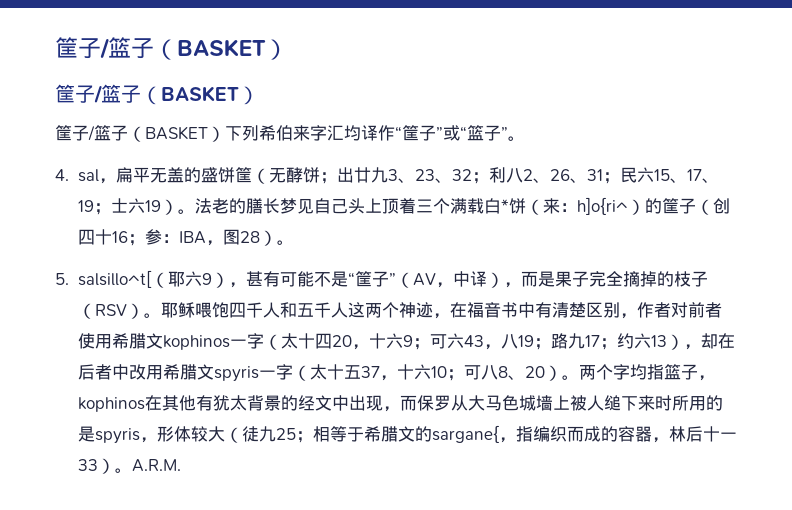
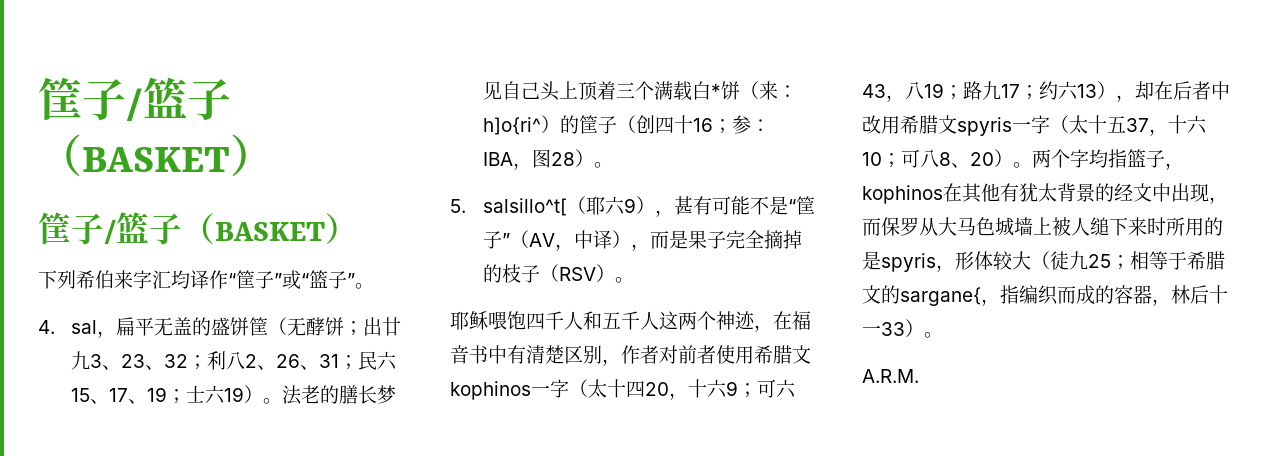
- 筐子/篮子（BASKET）下列希伯来字汇均译作“筐子”或“篮子”。
+ 下列希伯来字汇均译作“筐子”或“篮子”。
- 5. salsillo^t[（耶六9），甚有可能不是“筐子”（AV，中译），而是果子完全摘掉的枝子（RSV）。耶稣喂饱四千人和五千人这两个神迹，在福音书中有清楚区别，作者对前者使用希腊文kophinos一字（太十四20，十六9；
+ 5. salsillo^t[（耶六9），甚有可能不是“筐子”（AV，中译），而是果子完全摘掉的枝子（RSV）。
+ 耶稣喂饱四千人和五千人这两个神迹，在福音书中有清楚区别，作者对前者使用希腊文kophinos一字（太十四20，十六9；
- 两个字均指篮子，kophinos在其他有犹太背景的经文中出现，而保罗从大马色城墙上被人缒下来时所用的是spyris，形体较大（徒九25；相等于希腊文的sargane{，指编织而成的容器，林后十一33）。A.R.M.
+ 两个字均指篮子，kophinos在其他有犹太背景的经文中出现，而保罗从大马色城墙上被人缒下来时所用的是spyris，形体较大（徒九25；相等于希腊文的sargane{，指编织而成的容器，林后十一33）。
+ A.R.M.

